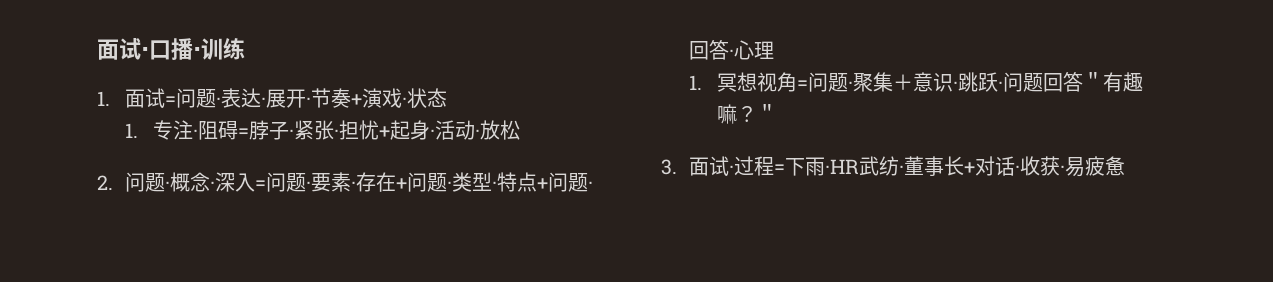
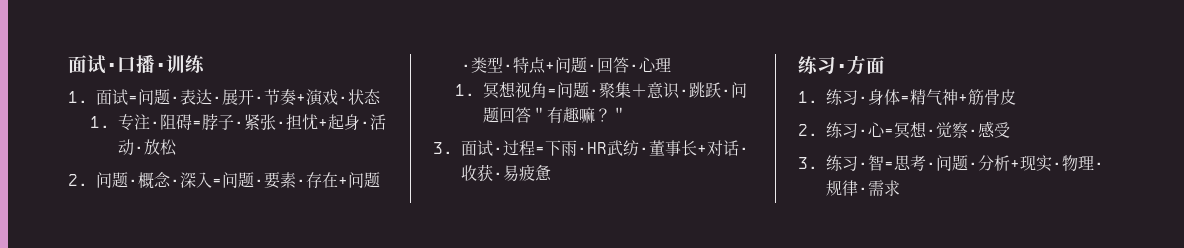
+ 练习·方面
+ 1.练习·身体=精气神+筋骨皮
+ 2.练习·心=冥想·觉察·感受
+ 3.练习·智=思考·问题·分析+现实·物理·规律·需求

